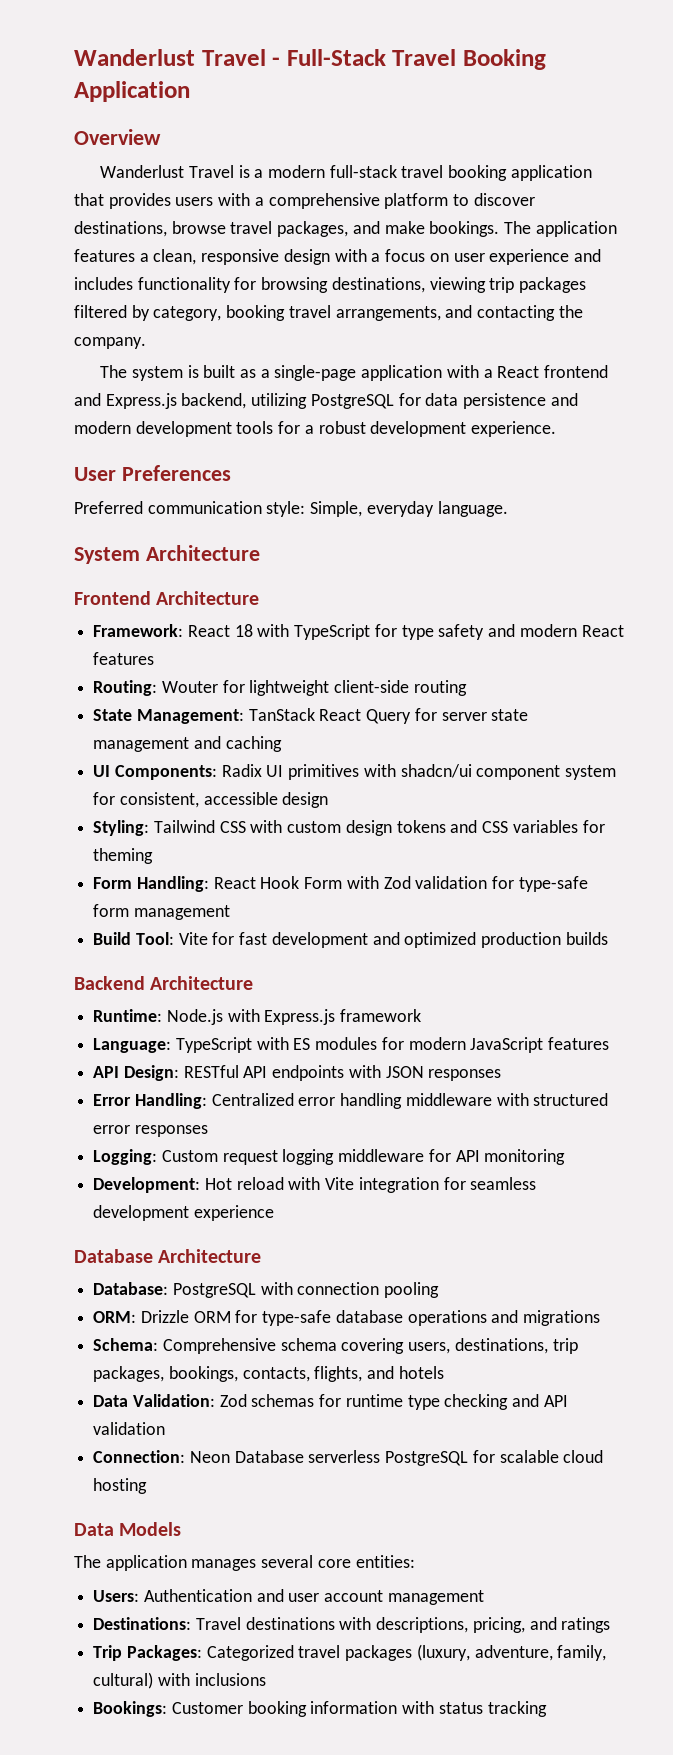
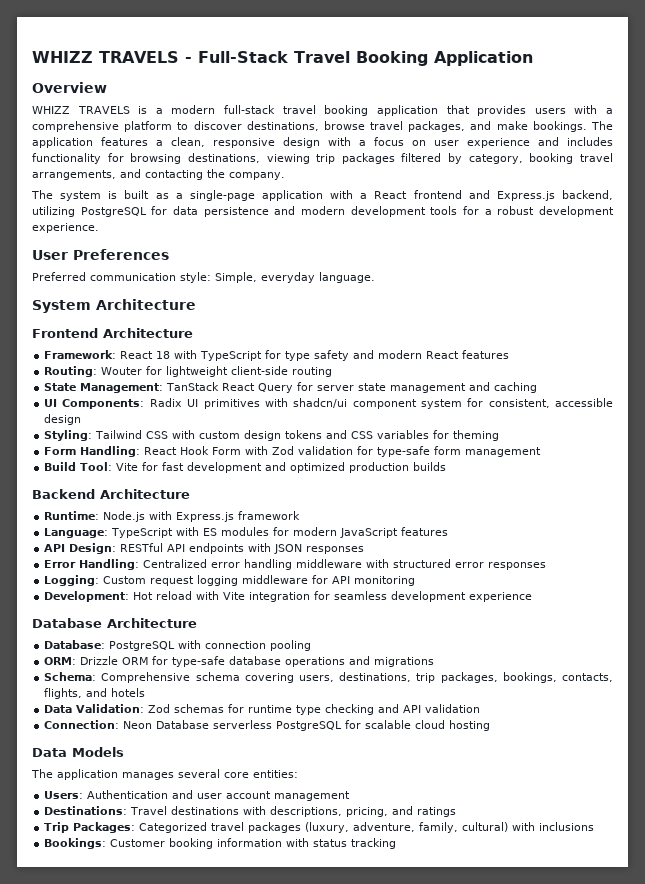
- Wanderlust Travel - Full-Stack Travel Booking Application
+ WHIZZ TRAVELS - Full-Stack Travel Booking Application
- Wanderlust Travel is a modern full-stack travel booking application that provides users with a comprehensive platform to discover destinations, browse travel packages, and make bookings.
+ WHIZZ TRAVELS is a modern full-stack travel booking application that provides users with a comprehensive platform to discover destinations, browse travel packages, and make bookings.

